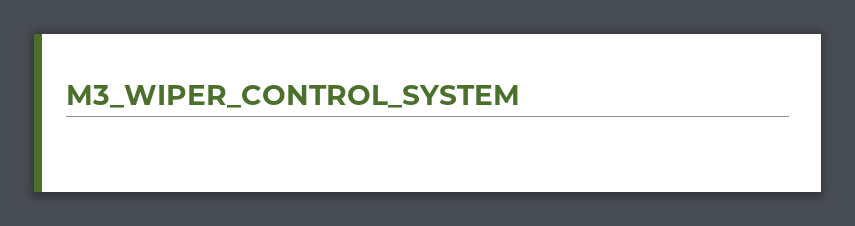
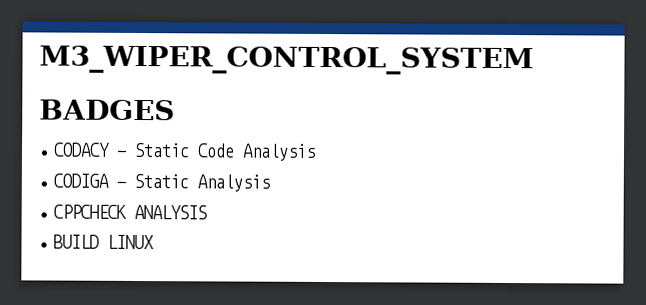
+ BADGES
+ CODACY - Static Code Analysis
+ CODIGA - Static Analysis
+ CPPCHECK ANALYSIS
+ BUILD LINUX

